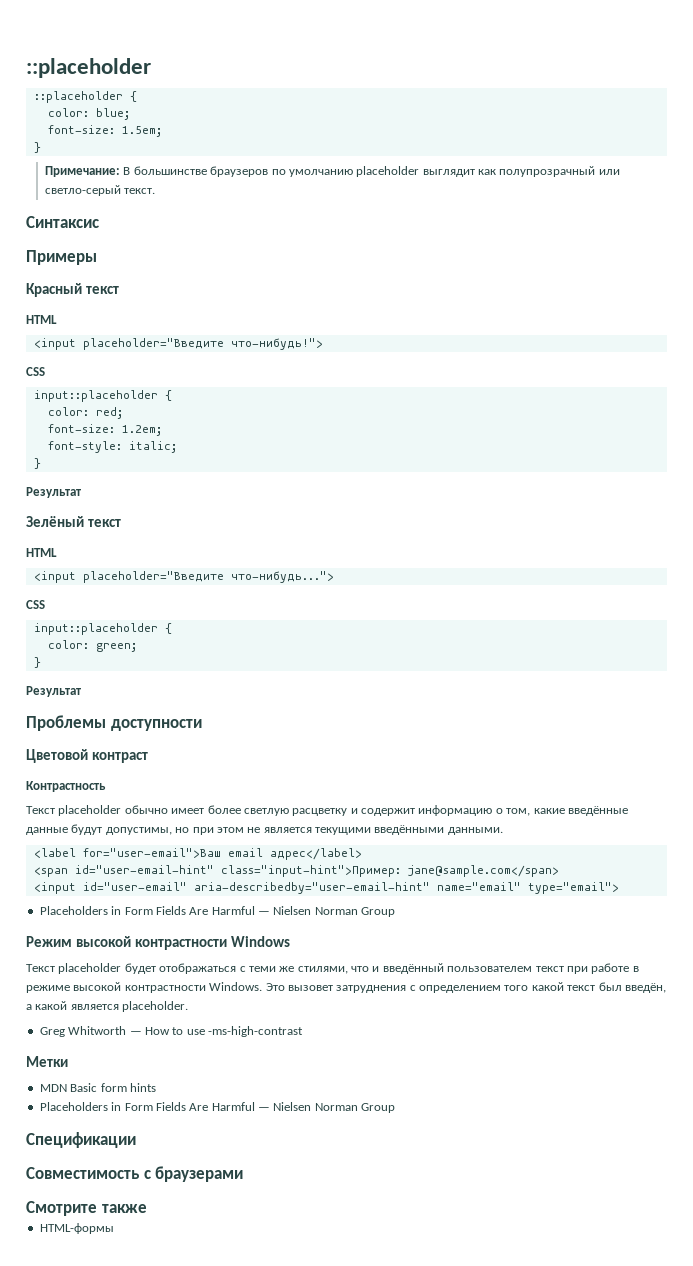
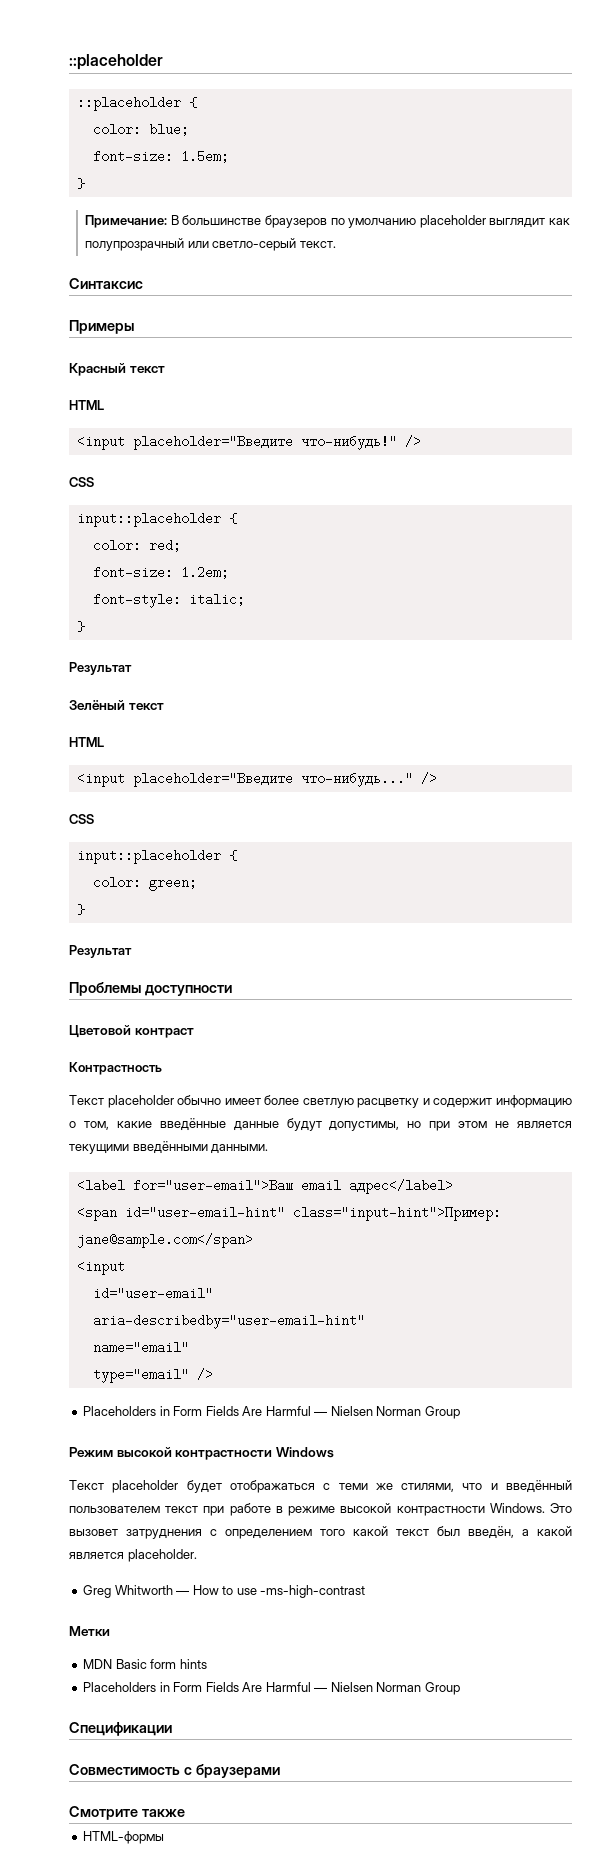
- <input placeholder="Введите что-нибудь!">
+ <input placeholder="Введите что-нибудь!" />
- <input placeholder="Введите что-нибудь...">
+ <input placeholder="Введите что-нибудь..." />
  <span id="user-email-hint" class="input-hint">Пример: jane@sample.com</span>
- <input id="user-email" aria-describedby="user-email-hint" name="email" type="email">
+ <input
+ id="user-email"
+ aria-describedby="user-email-hint"
+ name="email"
+ type="email" />

